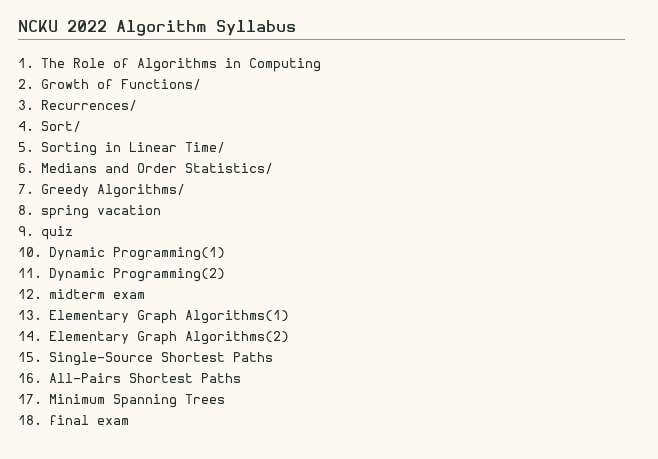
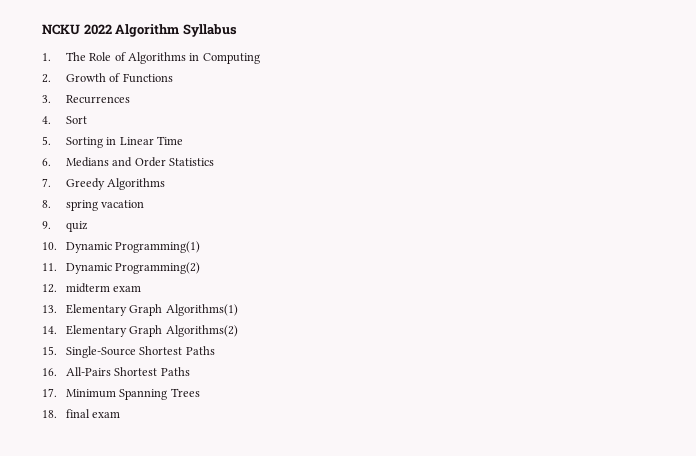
- 2. Growth of Functions/
+ 2. Growth of Functions
- 3. Recurrences/
+ 3. Recurrences
- 4. Sort/
+ 4. Sort
- 5. Sorting in Linear Time/
+ 5. Sorting in Linear Time
- 6. Medians and Order Statistics/
+ 6. Medians and Order Statistics
- 7. Greedy Algorithms/
+ 7. Greedy Algorithms

